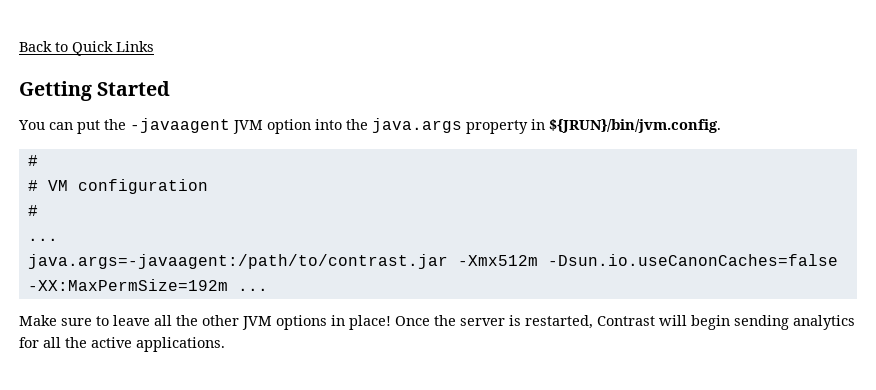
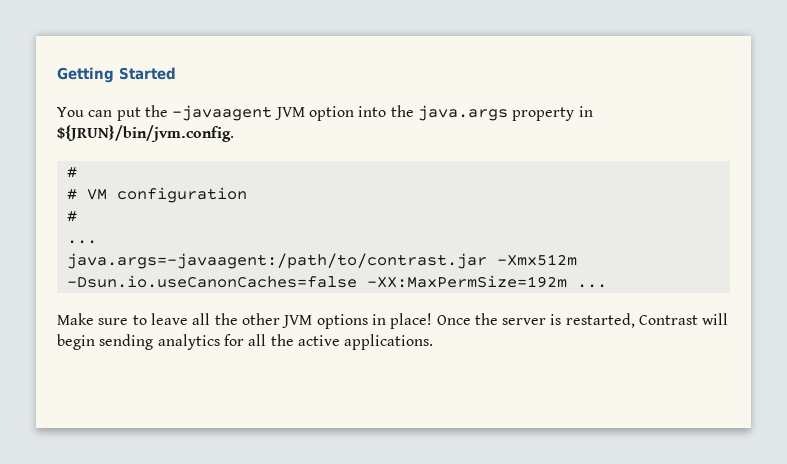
- Back to Quick Links

